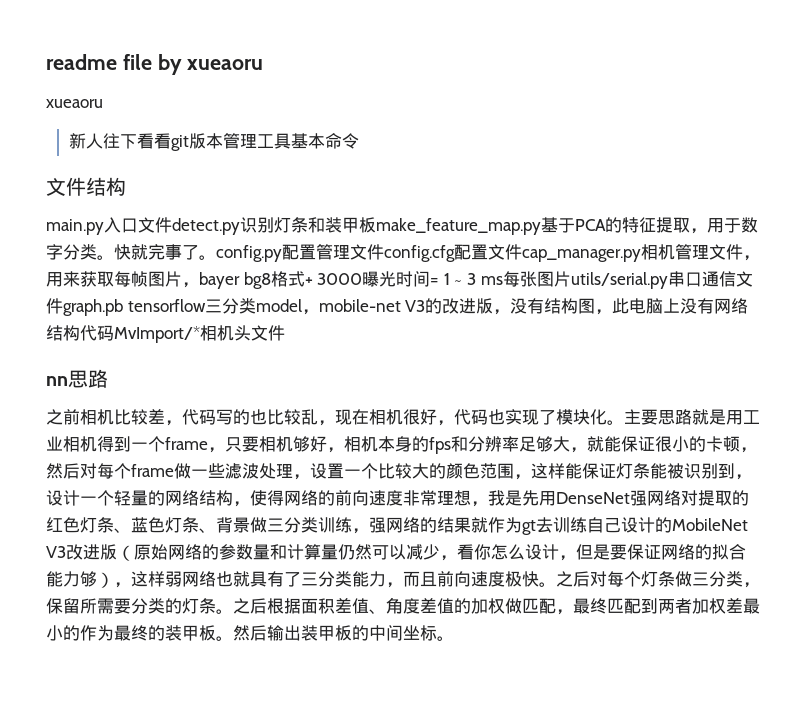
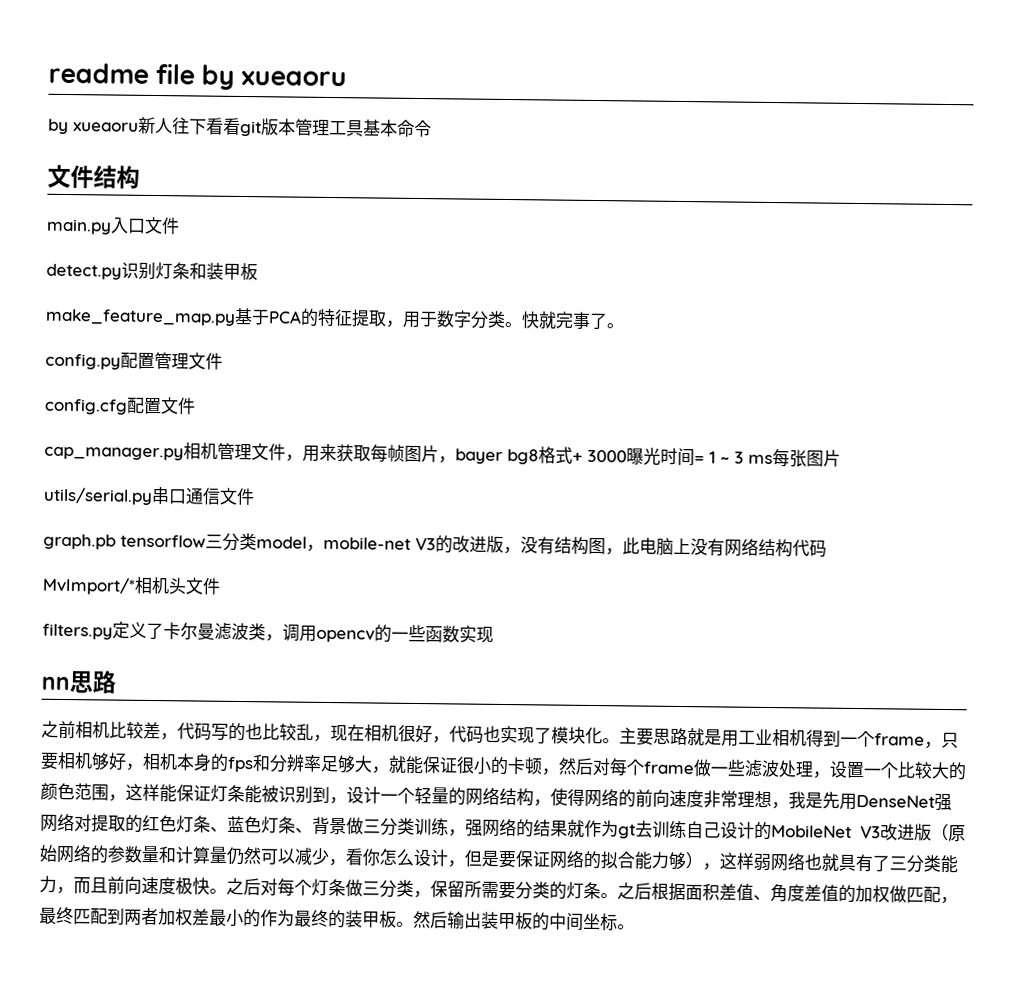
  readme file by xueaoru
- xueaoru
- 新人往下看看git版本管理工具基本命令
+ by xueaoru新人往下看看git版本管理工具基本命令
- main.py入口文件detect.py识别灯条和装甲板make_feature_map.py基于PCA的特征提取，用于数字分类。
+ main.py入口文件
+ detect.py识别灯条和装甲板
+ make_feature_map.py基于PCA的特征提取，用于数字分类。
- 快就完事了。config.py配置管理文件config.cfg配置文件cap_manager.py相机管理文件，用来获取每帧图片，bayer bg8格式+ 3000曝光时间= 1 ~ 3 ms每张图片utils/serial.py串口通信文件graph.pb tensorflow三分类model，mobile-net V3的改进版，没有结构图，此电脑上没有网络结构代码MvImport/*相机头文件
+ 快就完事了。
+ config.py配置管理文件
+ config.cfg配置文件
+ cap_manager.py相机管理文件，用来获取每帧图片，bayer bg8格式+ 3000曝光时间= 1 ~ 3 ms每张图片
+ utils/serial.py串口通信文件
+ graph.pb tensorflow三分类model，mobile-net V3的改进版，没有结构图，此电脑上没有网络结构代码
+ MvImport/*相机头文件
+ filters.py定义了卡尔曼滤波类，调用opencv的一些函数实现

